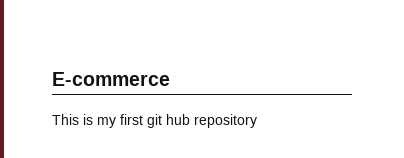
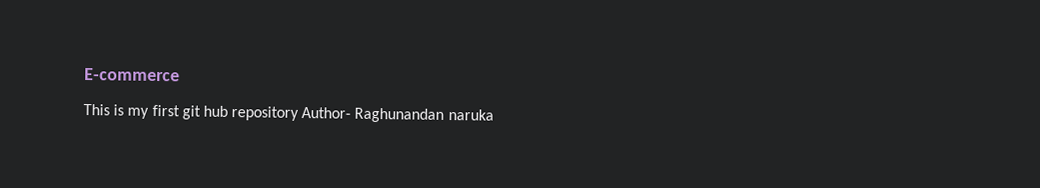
- This is my first git hub repository
+ This is my first git hub repository Author- Raghunandan naruka

